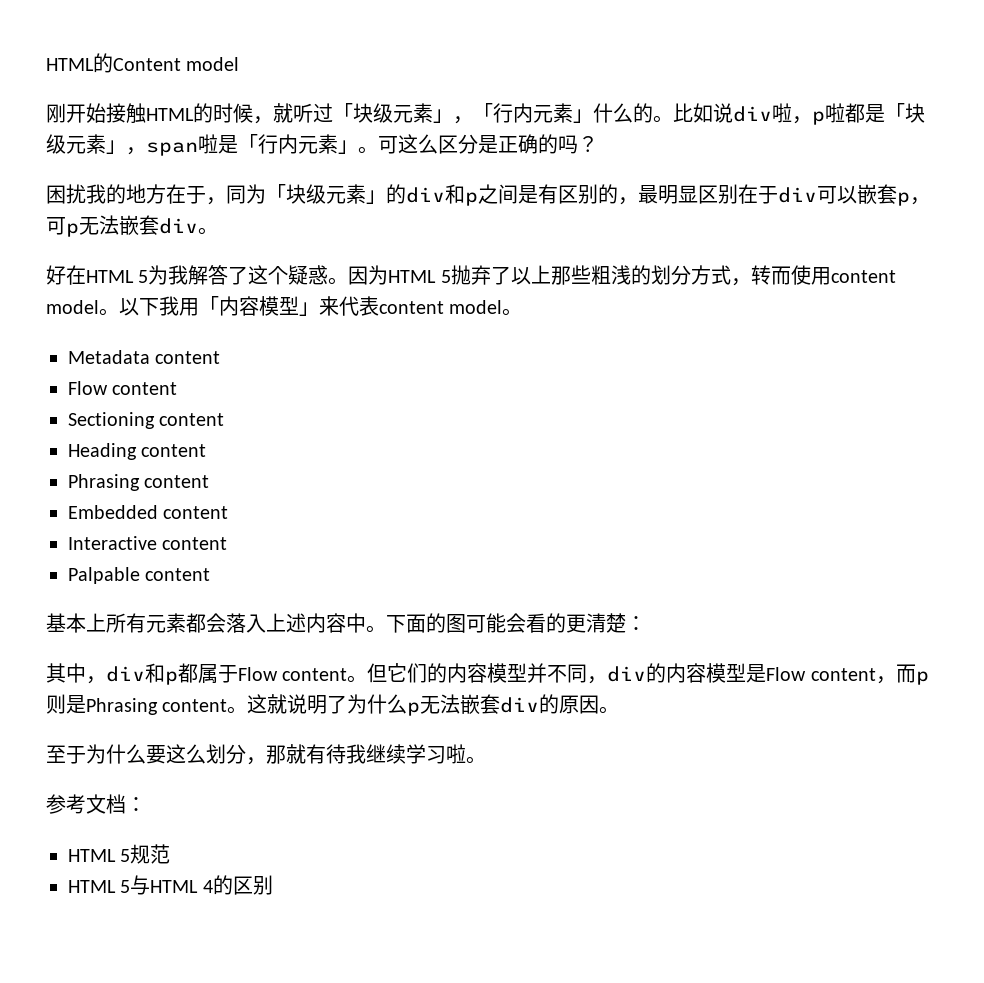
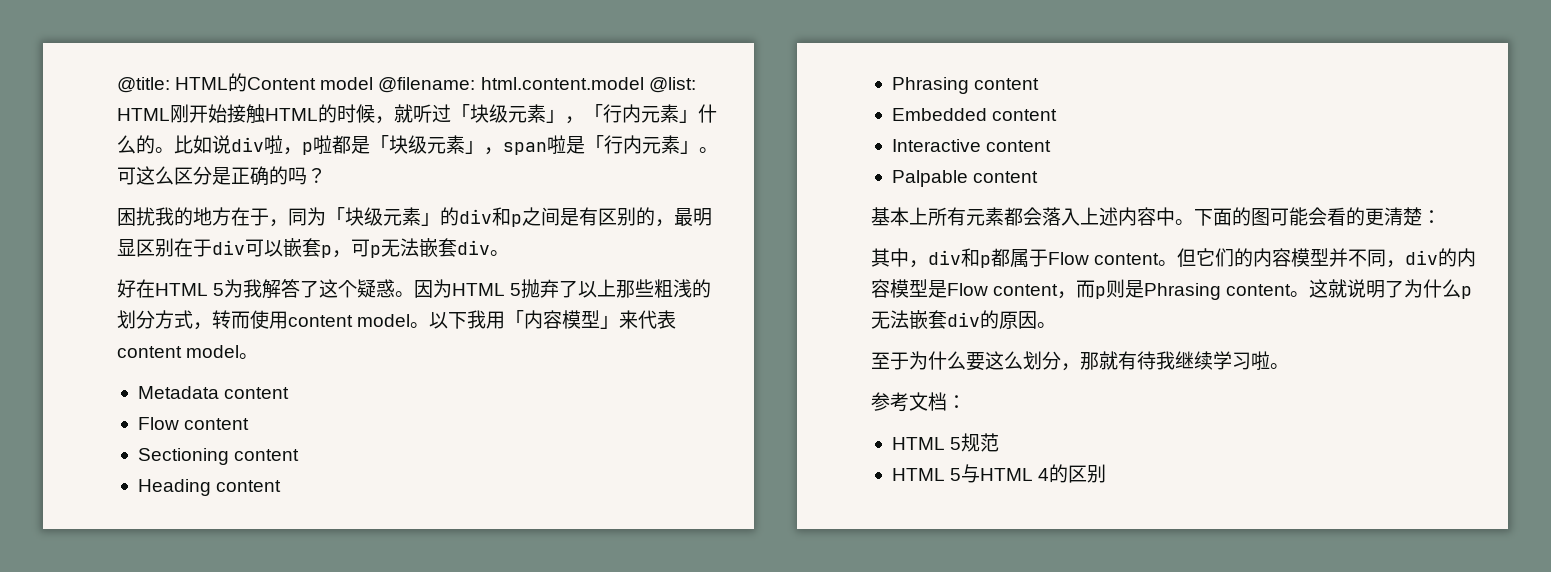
- HTML的Content model
- 刚开始接触HTML的时候，就听过「块级元素」，「行内元素」什么的。
+ @title: HTML的Content model @filename: html.content.model @list: HTML刚开始接触HTML的时候，就听过「块级元素」，「行内元素」什么的。

